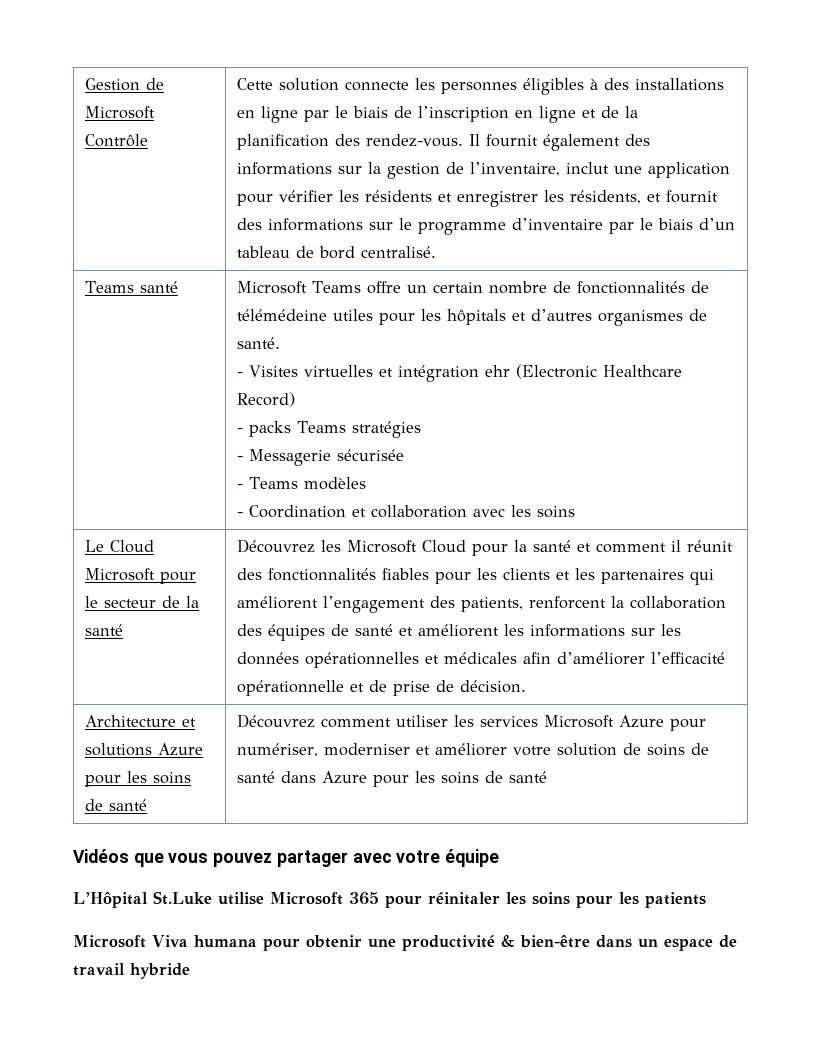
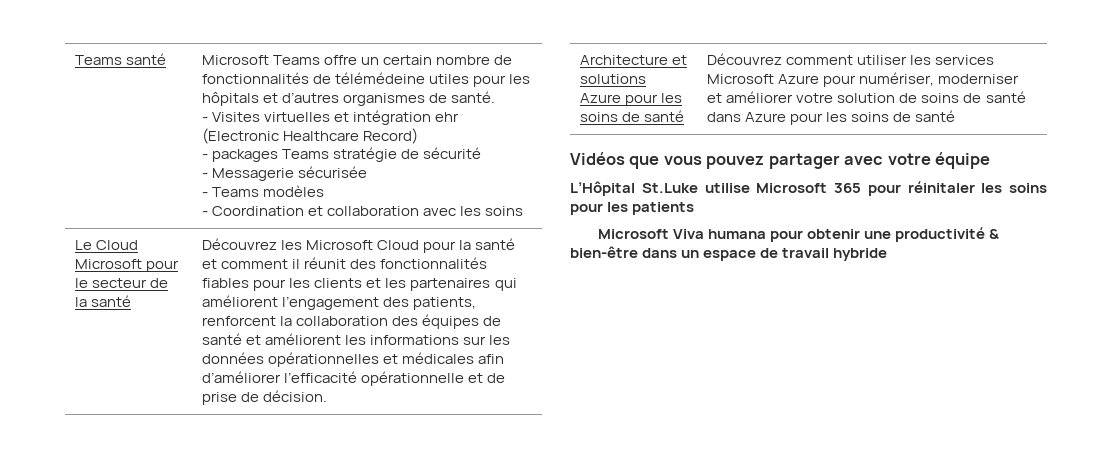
- Gestion de Microsoft Contrôle | Cette solution connecte les personnes éligibles à des installations en ligne par le biais de l’inscription en ligne et de la planification des rendez-vous. Il fournit également des informations sur la gestion de l’inventaire, inclut une application pour vérifier les résidents et enregistrer les résidents, et fournit des informations sur le programme d’inventaire par le biais d’un tableau de bord centralisé.
- - packs Teams stratégies
+ - packages Teams stratégie de sécurité

